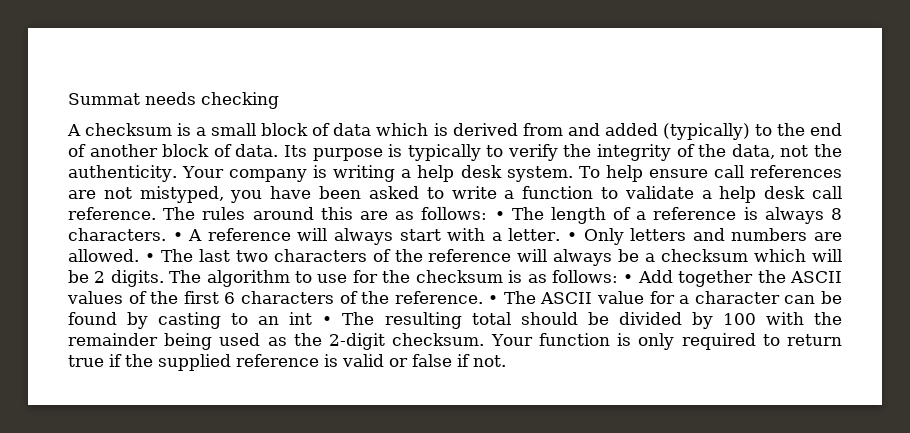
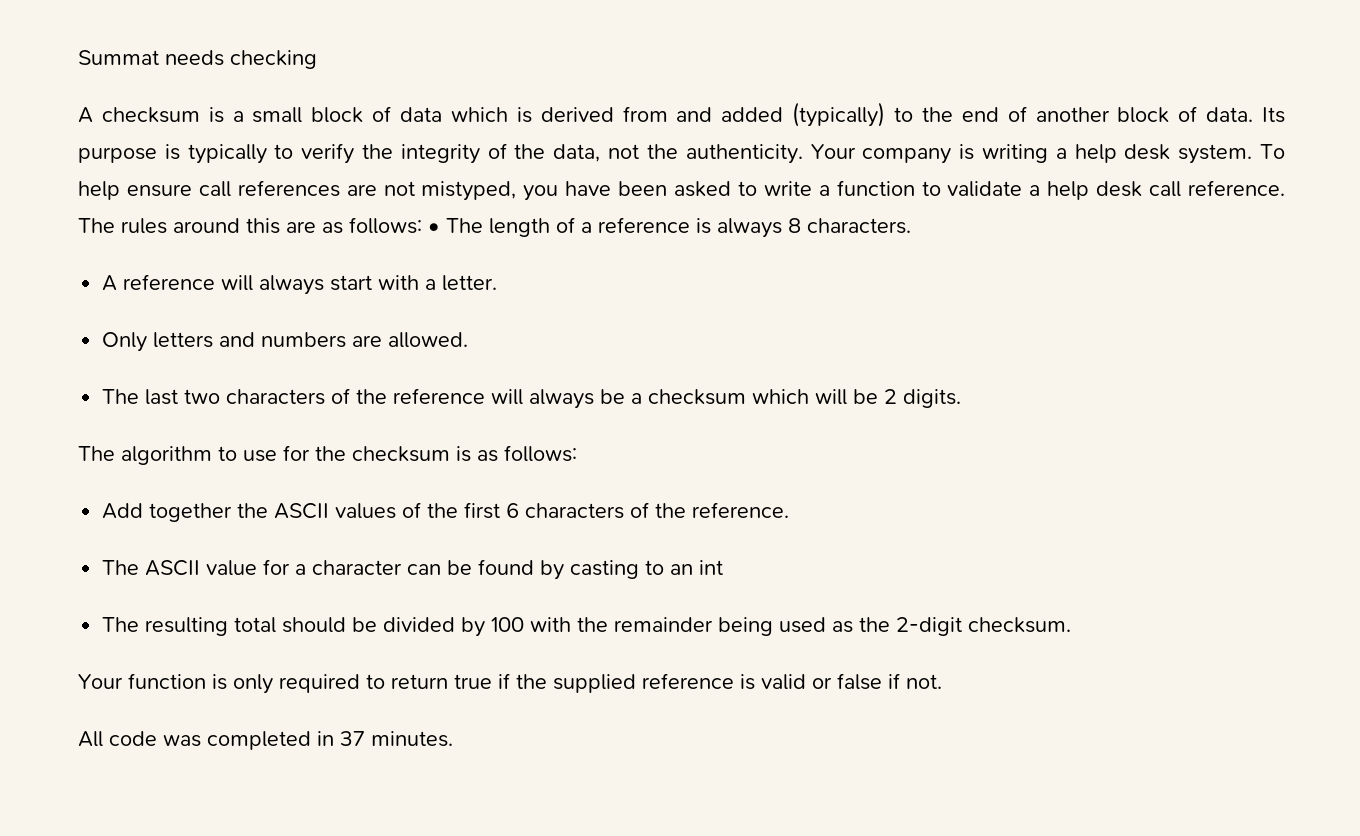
- • The length of a reference is always 8 characters. • A reference will always start with a letter. • Only letters and numbers are allowed. • The last two characters of the reference will always be a checksum which will be 2 digits. The algorithm to use for the checksum is as follows: • Add together the ASCII values of the first 6 characters of the reference. • The ASCII value for a character can be found by casting to an int • The resulting total should be divided by 100 with the remainder being used as the 2-digit checksum. Your function is only required to return true if the supplied reference is valid or false if not.
+ • The length of a reference is always 8 characters.
+ A reference will always start with a letter.
+ Only letters and numbers are allowed.
+ The last two characters of the reference will always be a checksum which will be 2 digits.
+ The algorithm to use for the checksum is as follows:
+ Add together the ASCII values of the first 6 characters of the reference.
+ The ASCII value for a character can be found by casting to an int
+ The resulting total should be divided by 100 with the remainder being used as the 2-digit checksum.
+ Your function is only required to return true if the supplied reference is valid or false if not.
+ All code was completed in 37 minutes.

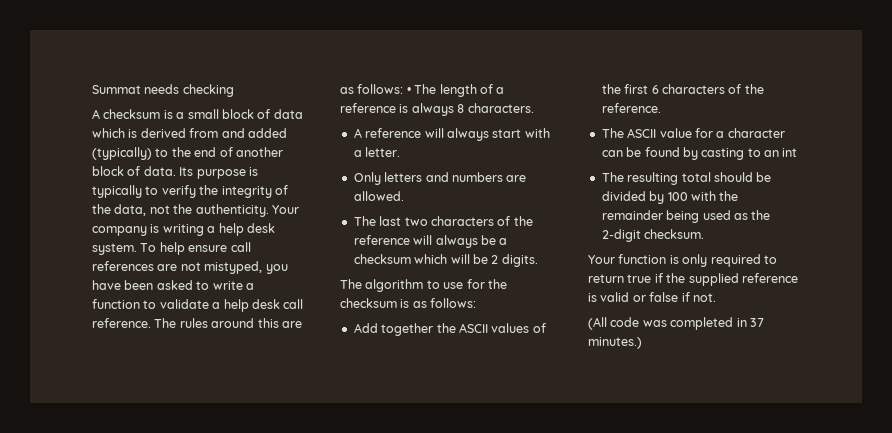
- All code was completed in 37 minutes.
+ (All code was completed in 37 minutes.)

